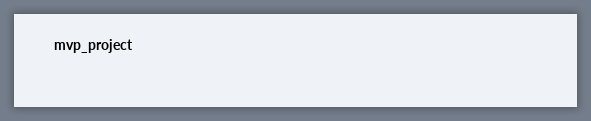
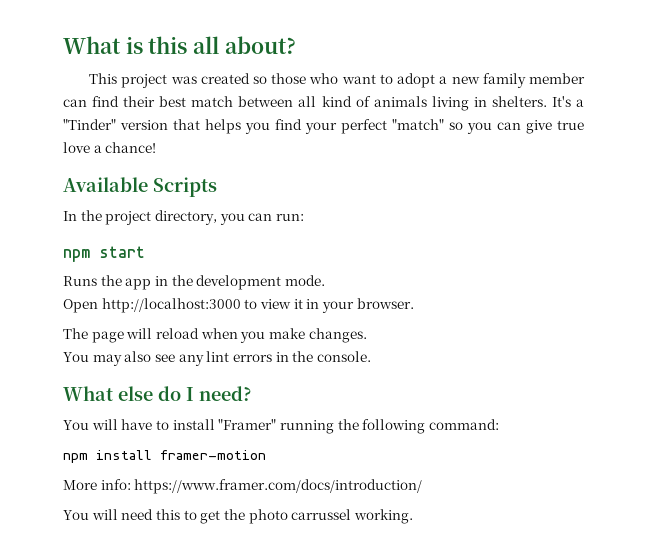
- mvp_project
+ What is this all about?
+ This project was created so those who want to adopt a new family member can find their best match between all kind of animals living in shelters. It's a "Tinder" version that helps you find your perfect "match" so you can give true love a chance!
+ Available Scripts
+ In the project directory, you can run:
+ npm start
+ Runs the app in the development mode.
+ Open http://localhost:3000 to view it in your browser.
+ The page will reload when you make changes.
+ You may also see any lint errors in the console.
+ What else do I need?
+ You will have to install "Framer" running the following command:
+ npm install framer-motion
+ More info: https://www.framer.com/docs/introduction/
+ You will need this to get the photo carrussel working.

